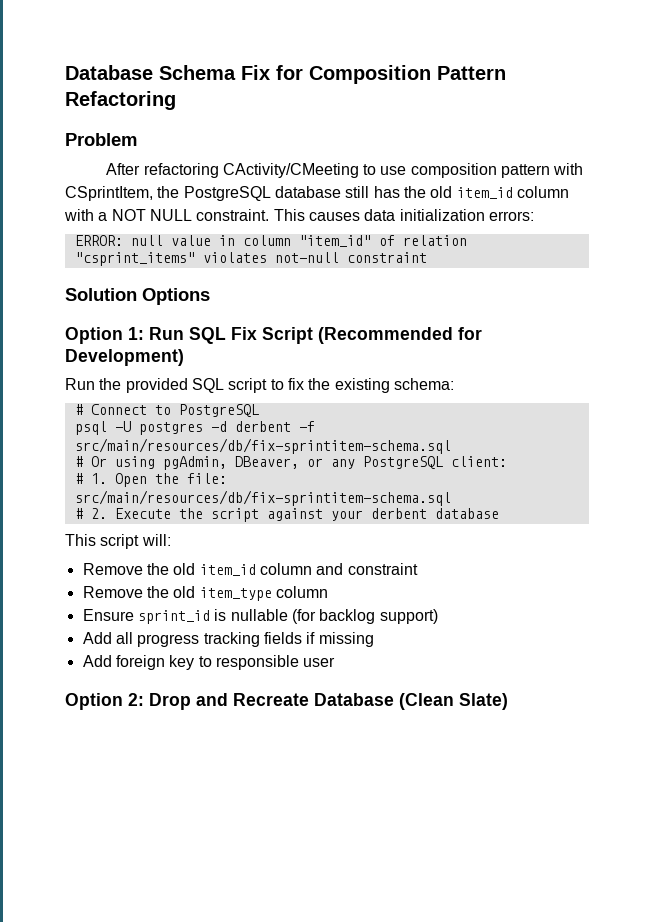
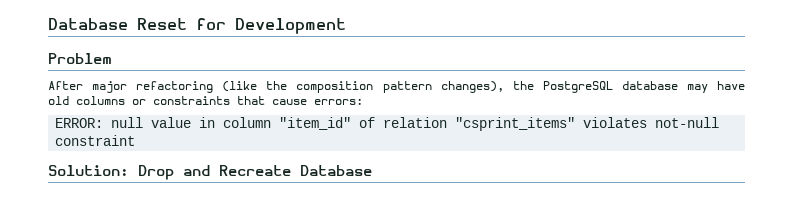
- Database Schema Fix for Composition Pattern Refactoring
+ Database Reset for Development
  Problem
- After refactoring CActivity/CMeeting to use composition pattern with CSprintItem, the PostgreSQL database still has the old item_id column with a NOT NULL constraint. This causes data initialization errors:
+ After major refactoring (like the composition pattern changes), the PostgreSQL database may have old columns or constraints that cause errors:
- Solution Options
- Option 1: Run SQL Fix Script (Recommended for Development)
- Run the provided SQL script to fix the existing schema:
- # Connect to PostgreSQL
- psql -U postgres -d derbent -f src/main/resources/db/fix-sprintitem-schema.sql
- # Or using pgAdmin, DBeaver, or any PostgreSQL client:
- # 1. Open the file: src/main/resources/db/fix-sprintitem-schema.sql
- # 2. Execute the script against your derbent database
- This script will:
- Remove the old item_id column and constraint
- Remove the old item_type column
- Ensure sprint_id is nullable (for backlog support)
- Add all progress tracking fields if missing
- Add foreign key to responsible user
- Option 2: Drop and Recreate Database (Clean Slate)
+ Solution: Drop and Recreate Database

